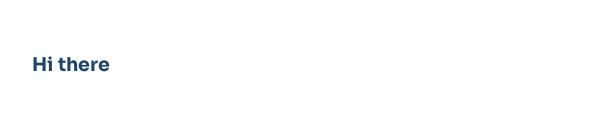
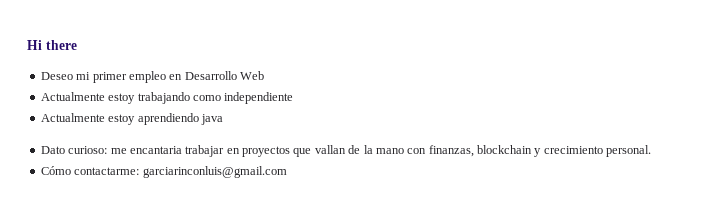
+ Deseo mi primer empleo en Desarrollo Web
+ Actualmente estoy trabajando como independiente
+ Actualmente estoy aprendiendo java
+ Dato curioso: me encantaria trabajar en proyectos que vallan de la mano con finanzas, blockchain y crecimiento personal.
+ Cómo contactarme: garciarinconluis@gmail.com

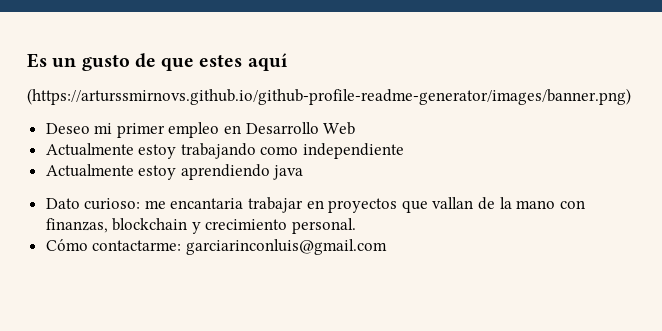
- Hi there
+ Es un gusto de que estes aquí
+ (https://arturssmirnovs.github.io/github-profile-readme-generator/images/banner.png)

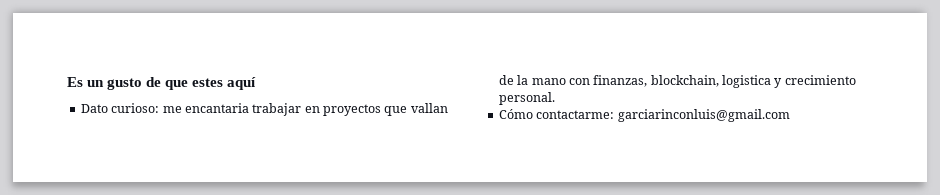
- (https://arturssmirnovs.github.io/github-profile-readme-generator/images/banner.png)
- Deseo mi primer empleo en Desarrollo Web
- Actualmente estoy trabajando como independiente
- Actualmente estoy aprendiendo java
- Dato curioso: me encantaria trabajar en proyectos que vallan de la mano con finanzas, blockchain y crecimiento personal.
+ Dato curioso: me encantaria trabajar en proyectos que vallan de la mano con finanzas, blockchain, logistica y crecimiento personal.

